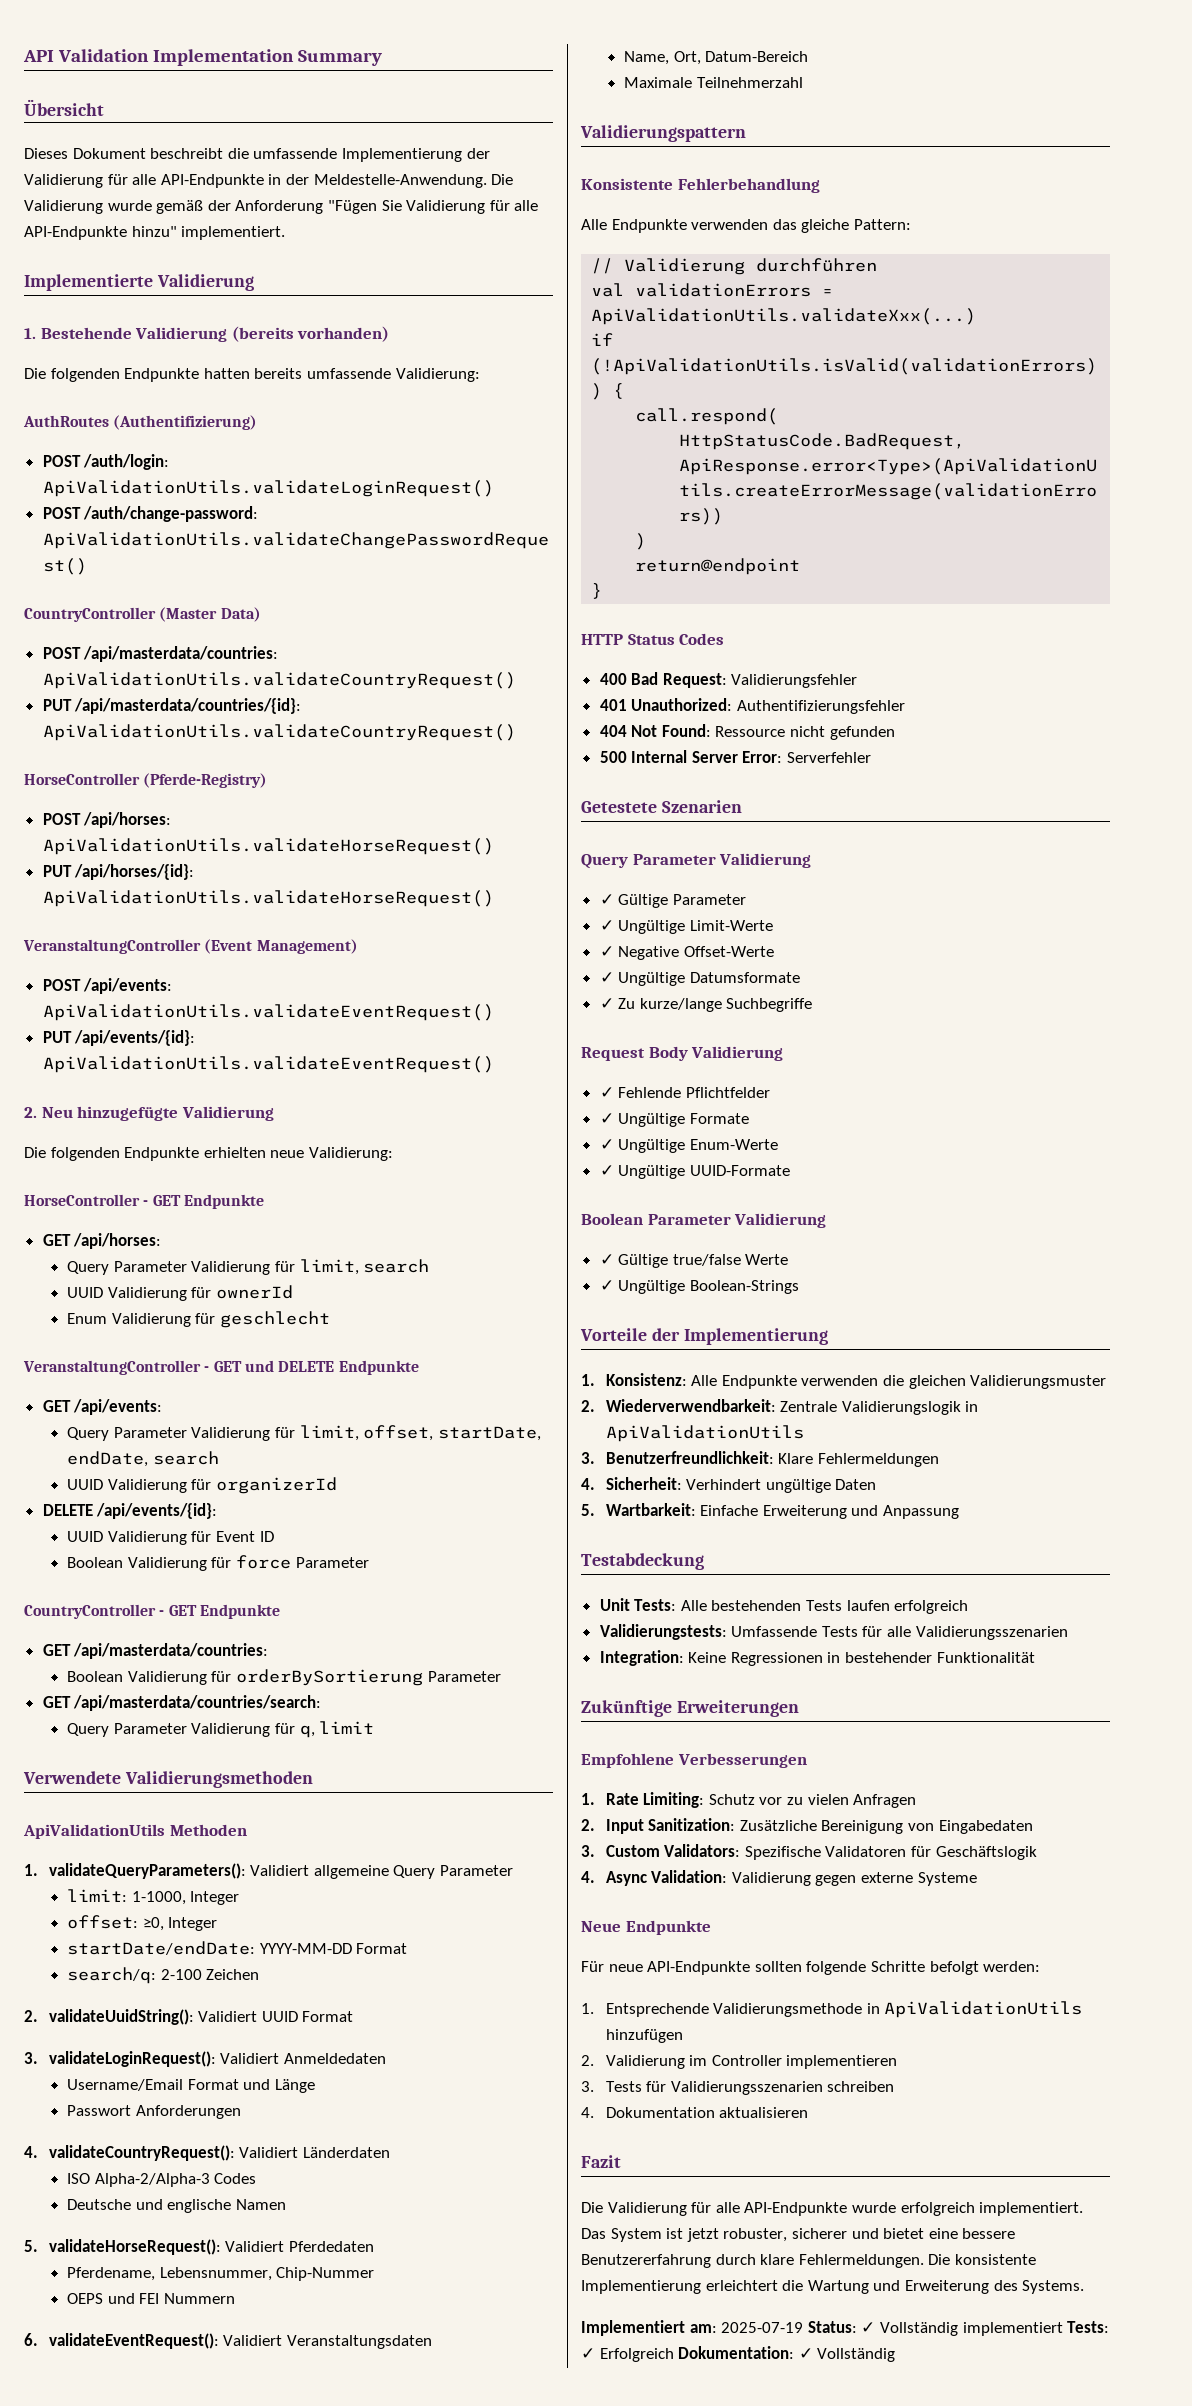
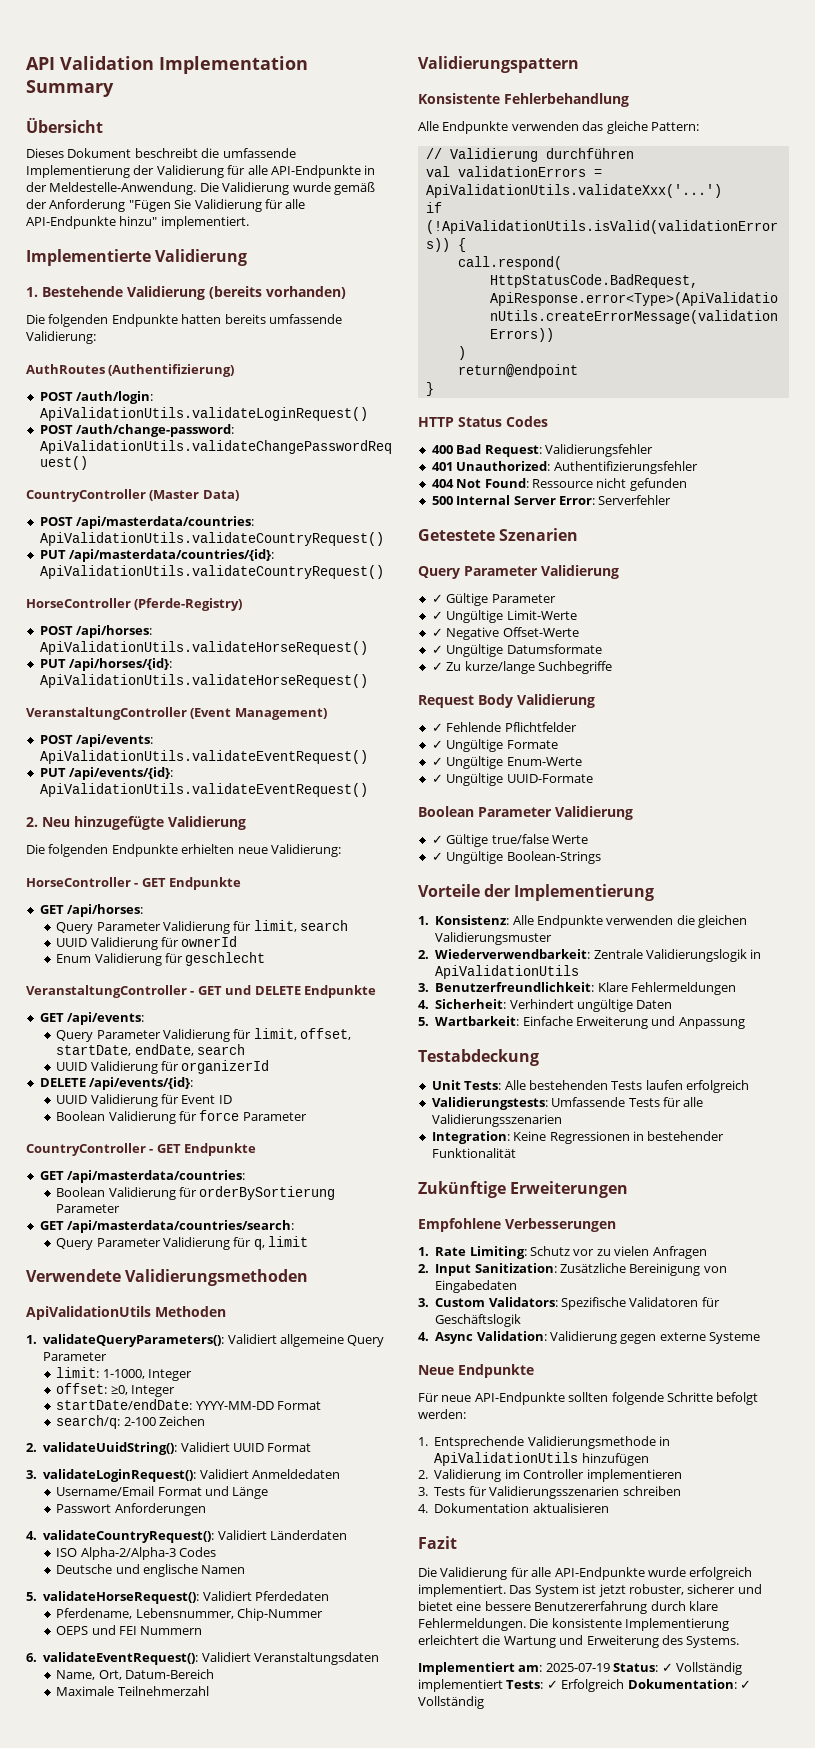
- val validationErrors = ApiValidationUtils.validateXxx(...)
+ val validationErrors = ApiValidationUtils.validateXxx('...')

